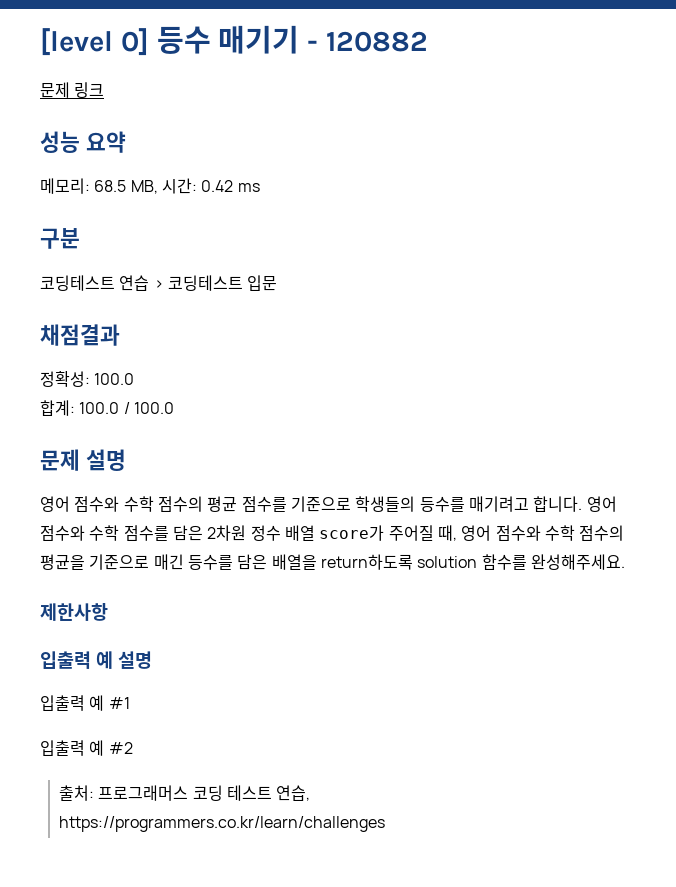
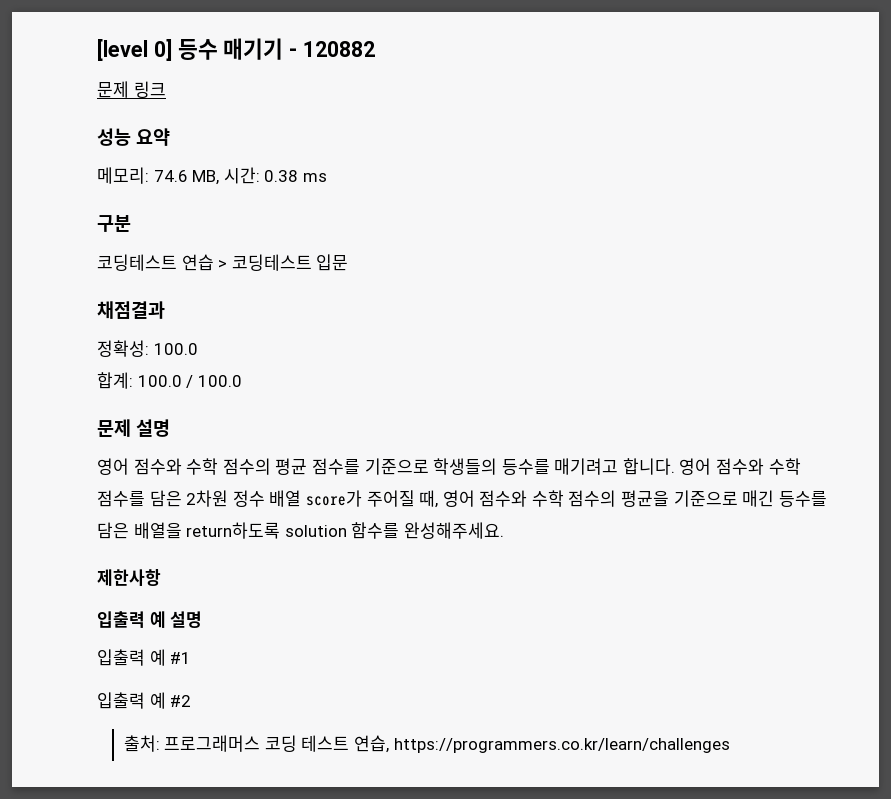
- 메모리: 68.5 MB, 시간: 0.42 ms
+ 메모리: 74.6 MB, 시간: 0.38 ms

